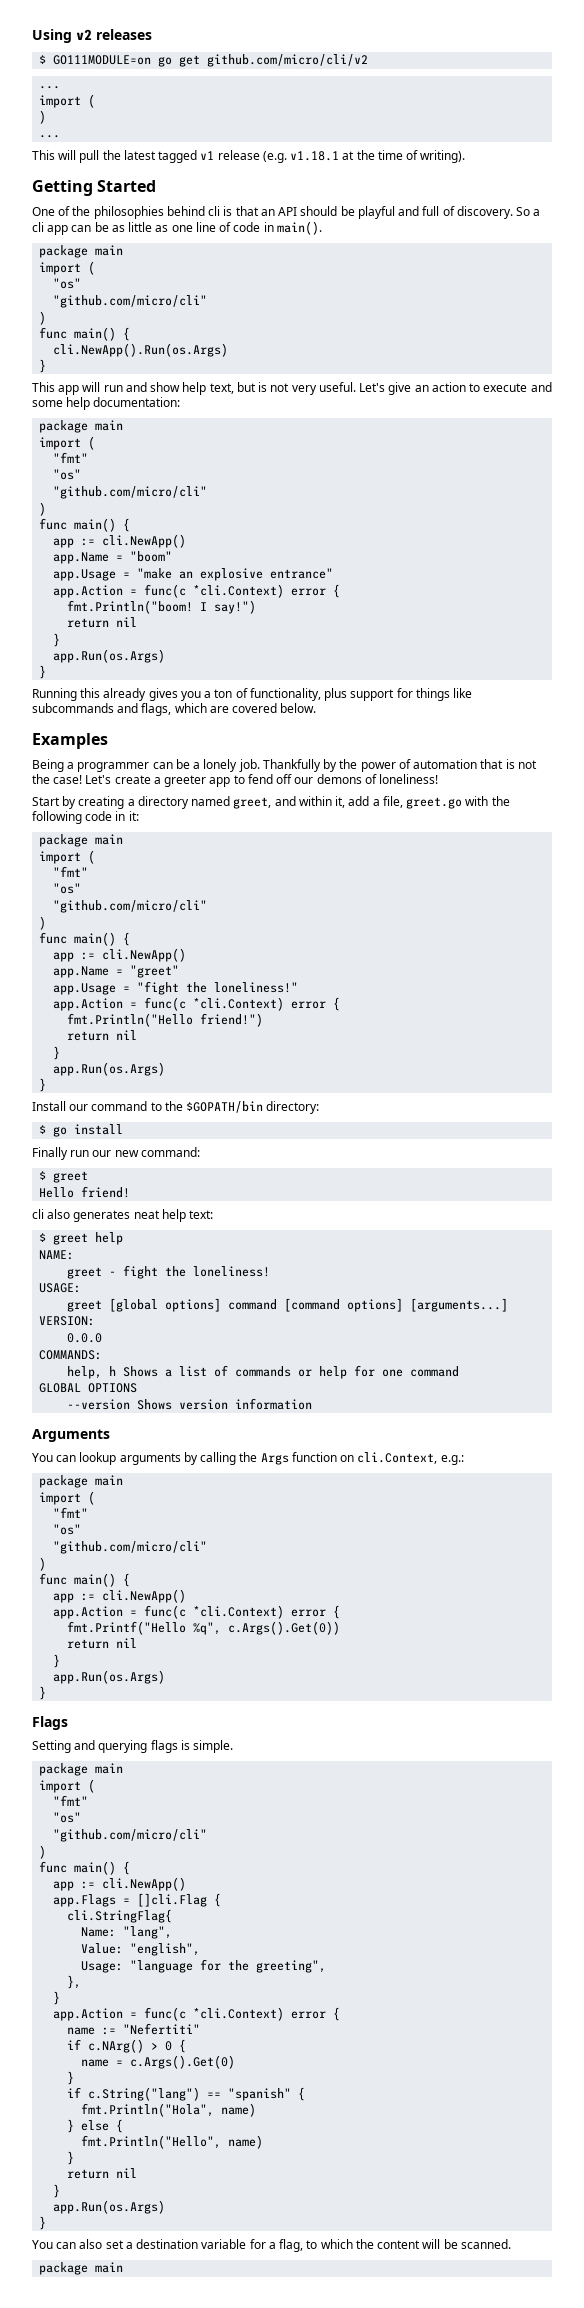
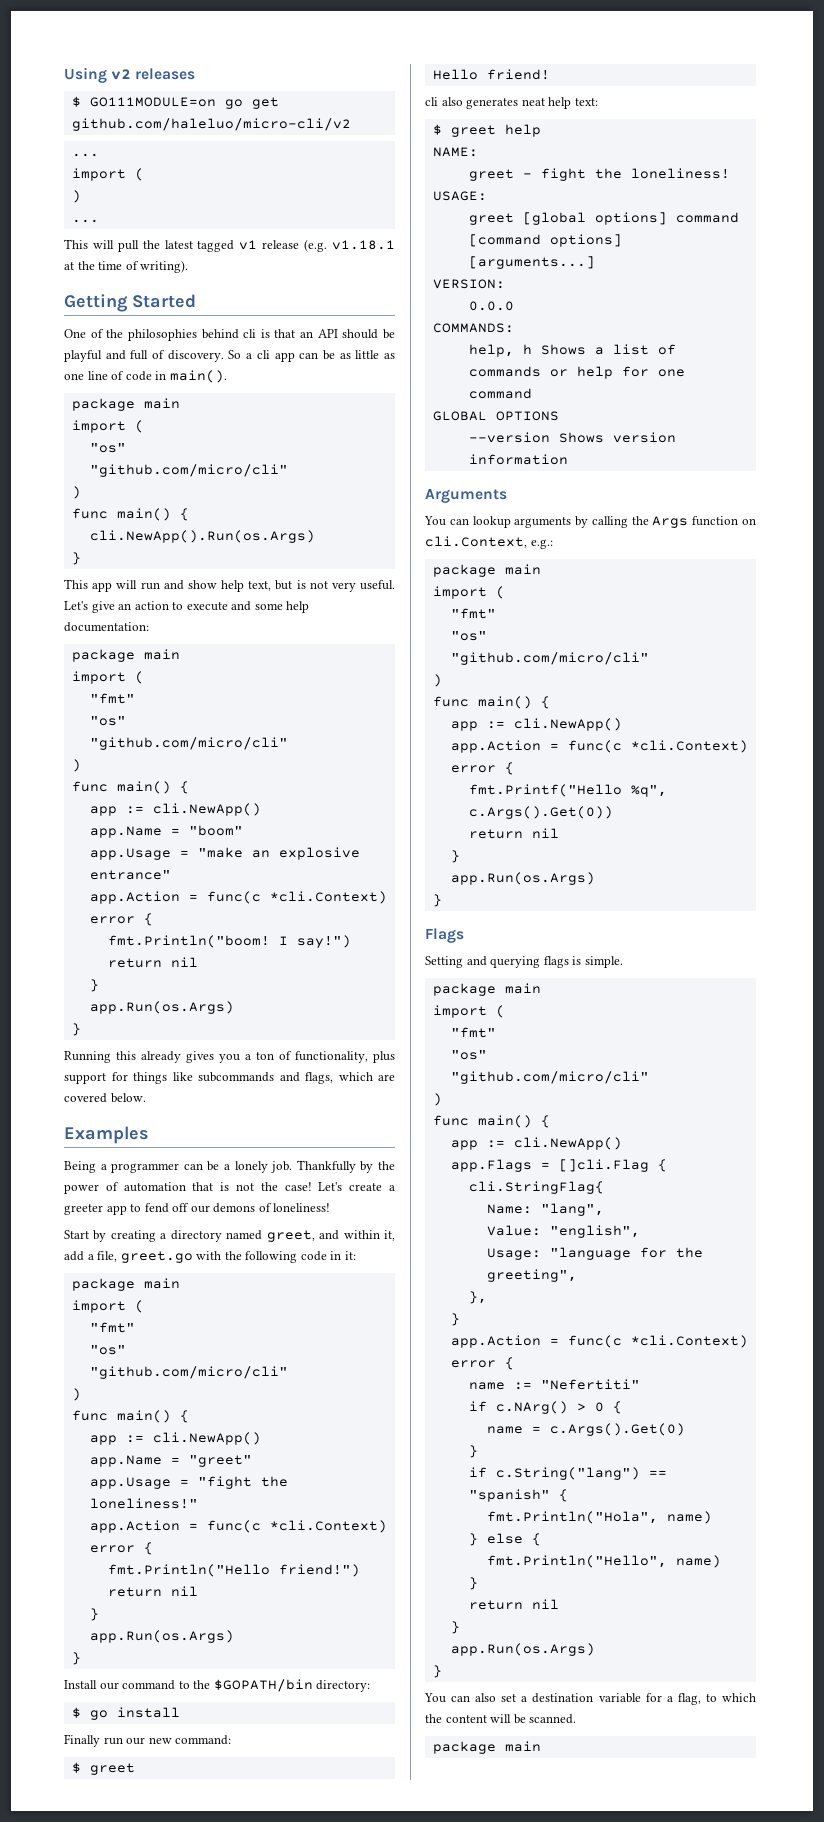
- $ GO111MODULE=on go get github.com/micro/cli/v2
+ $ GO111MODULE=on go get github.com/haleluo/micro-cli/v2

